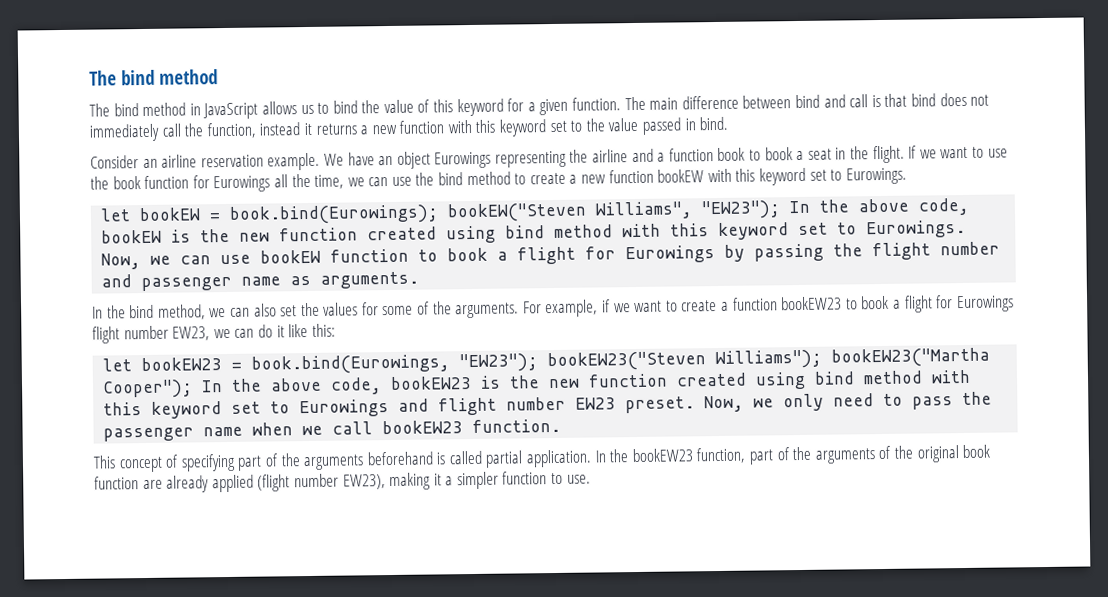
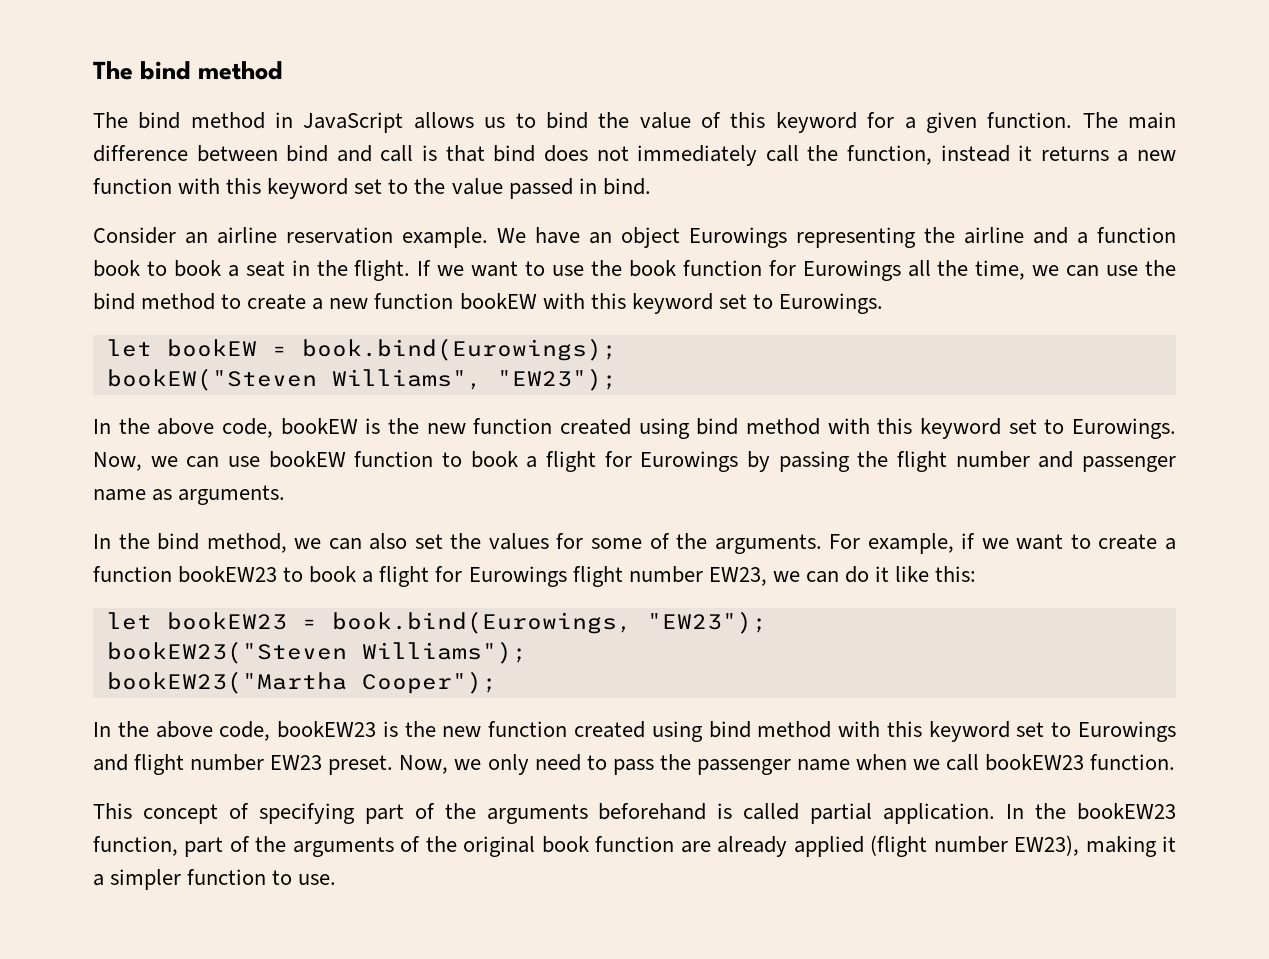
- let bookEW = book.bind(Eurowings); bookEW("Steven Williams", "EW23"); In the above code, bookEW is the new function created using bind method with this keyword set to Eurowings.
+ let bookEW = book.bind(Eurowings);
+ bookEW("Steven Williams", "EW23");
+ In the above code, bookEW is the new function created using bind method with this keyword set to Eurowings.
- let bookEW23 = book.bind(Eurowings, "EW23"); bookEW23("Steven Williams"); bookEW23("Martha Cooper"); In the above code, bookEW23 is the new function created using bind method with this keyword set to Eurowings and flight number EW23 preset.
+ let bookEW23 = book.bind(Eurowings, "EW23");
+ bookEW23("Steven Williams");
+ bookEW23("Martha Cooper");
+ In the above code, bookEW23 is the new function created using bind method with this keyword set to Eurowings and flight number EW23 preset.

